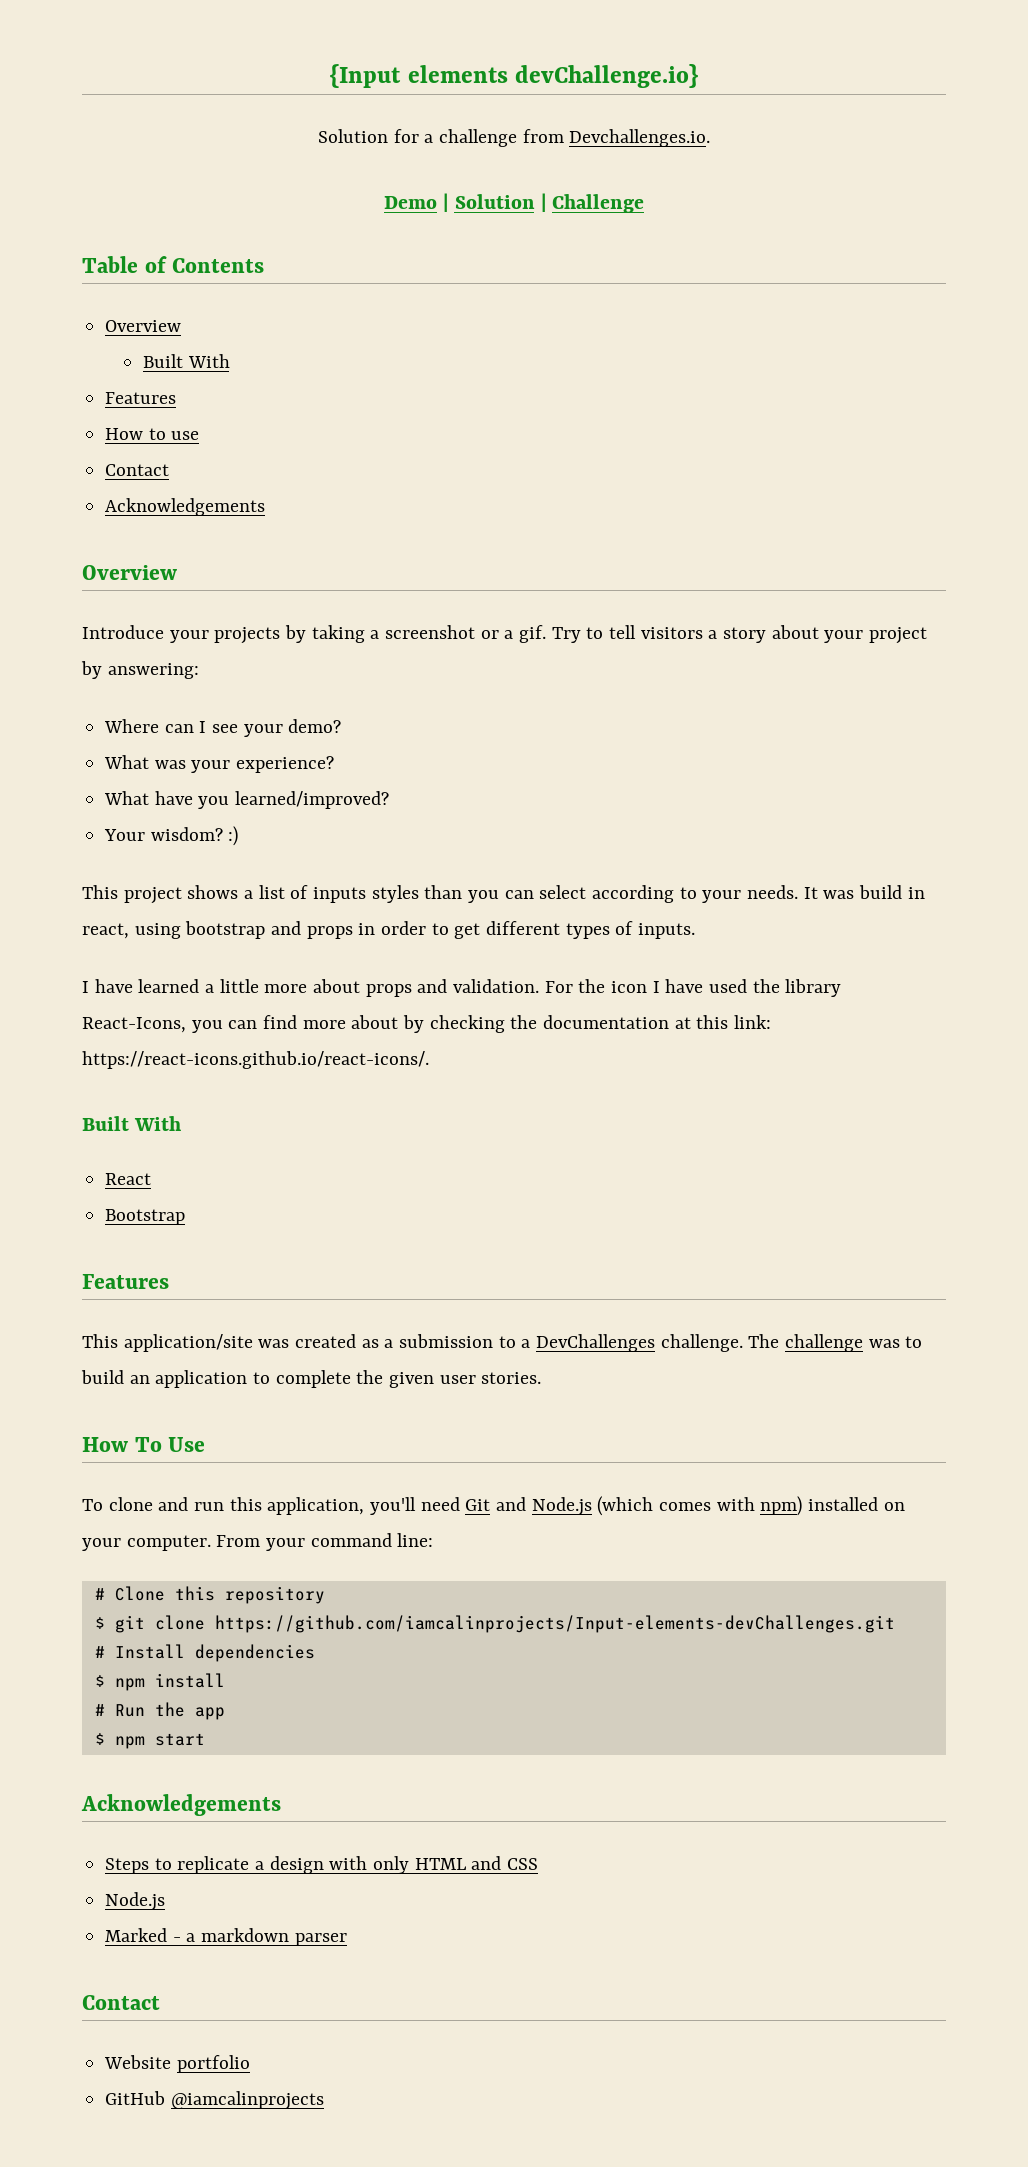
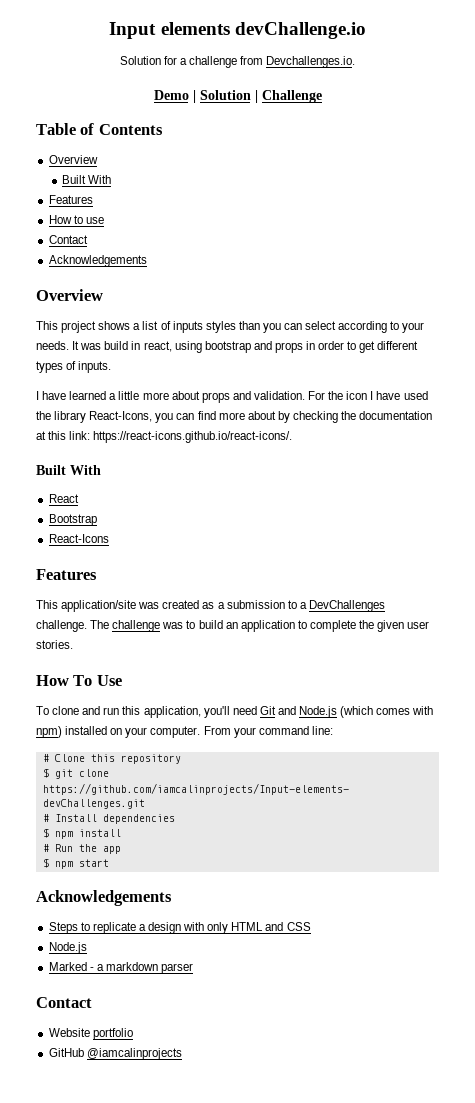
- {Input elements devChallenge.io}
+ Input elements devChallenge.io
- Introduce your projects by taking a screenshot or a gif. Try to tell visitors a story about your project by answering:
- Where can I see your demo?
- What was your experience?
- What have you learned/improved?
- Your wisdom? :)
+ React-Icons

